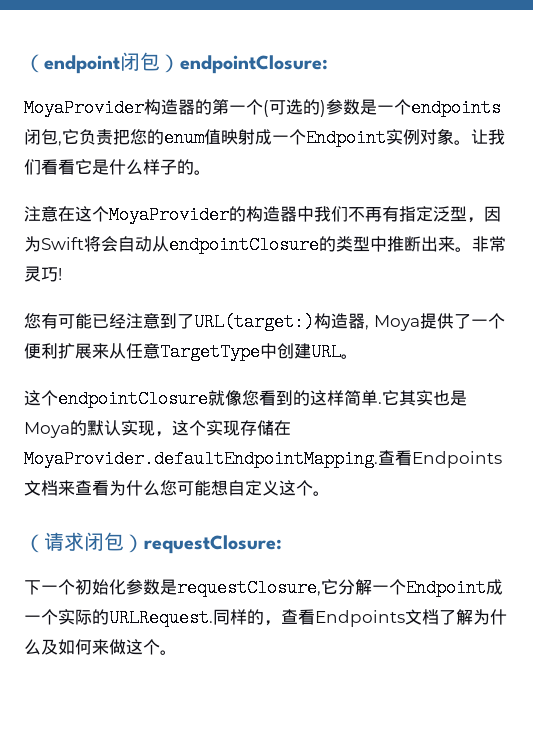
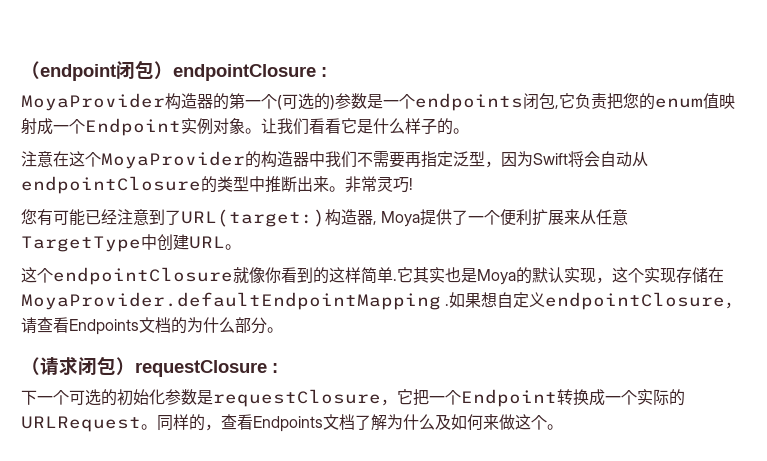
- （endpoint闭包）endpointClosure:
+ （endpoint闭包）endpointClosure :
- 注意在这个MoyaProvider的构造器中我们不再有指定泛型，因为Swift将会自动从endpointClosure的类型中推断出来。
+ 注意在这个MoyaProvider的构造器中我们不需要再指定泛型，因为Swift将会自动从endpointClosure的类型中推断出来。
- 这个endpointClosure就像您看到的这样简单.
+ 这个endpointClosure就像你看到的这样简单.
- 它其实也是Moya的默认实现，这个实现存储在MoyaProvider.defaultEndpointMapping.查看Endpoints文档来查看为什么您可能想自定义这个。
+ 它其实也是Moya的默认实现，这个实现存储在MoyaProvider.defaultEndpointMapping .如果想自定义endpointClosure，请查看Endpoints文档的为什么部分。
- （请求闭包）requestClosure:
+ （请求闭包）requestClosure :
- 下一个初始化参数是requestClosure,它分解一个Endpoint成一个实际的URLRequest.
+ 下一个可选的初始化参数是requestClosure，它把一个Endpoint转换成一个实际的URLRequest。

